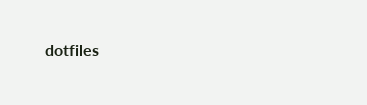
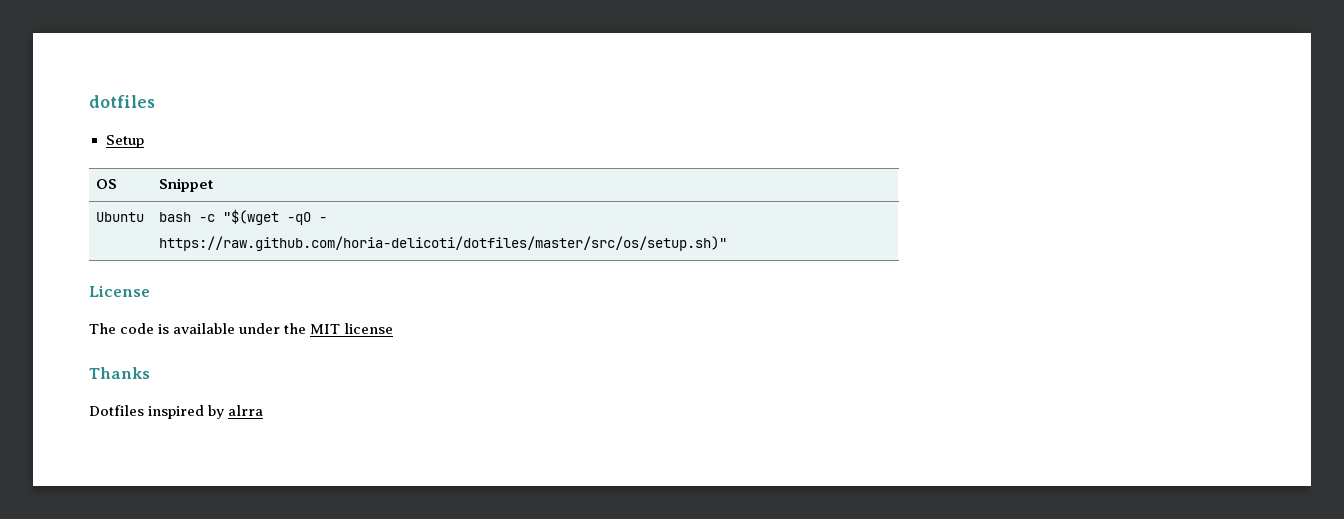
+ Setup
+ OS | Snippet
+ Ubuntu | bash -c "$(wget -qO - https://raw.github.com/horia-delicoti/dotfiles/master/src/os/setup.sh)"
+ License
+ The code is available under the MIT license
+ Thanks
+ Dotfiles inspired by alrra

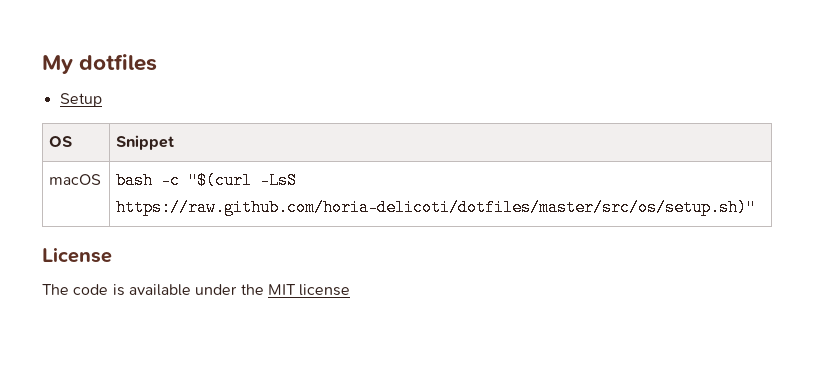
- dotfiles
+ My dotfiles
- Ubuntu | bash -c "$(wget -qO - https://raw.github.com/horia-delicoti/dotfiles/master/src/os/setup.sh)"
+ macOS | bash -c "$(curl -LsS https://raw.github.com/horia-delicoti/dotfiles/master/src/os/setup.sh)"
- Thanks
- Dotfiles inspired by alrra

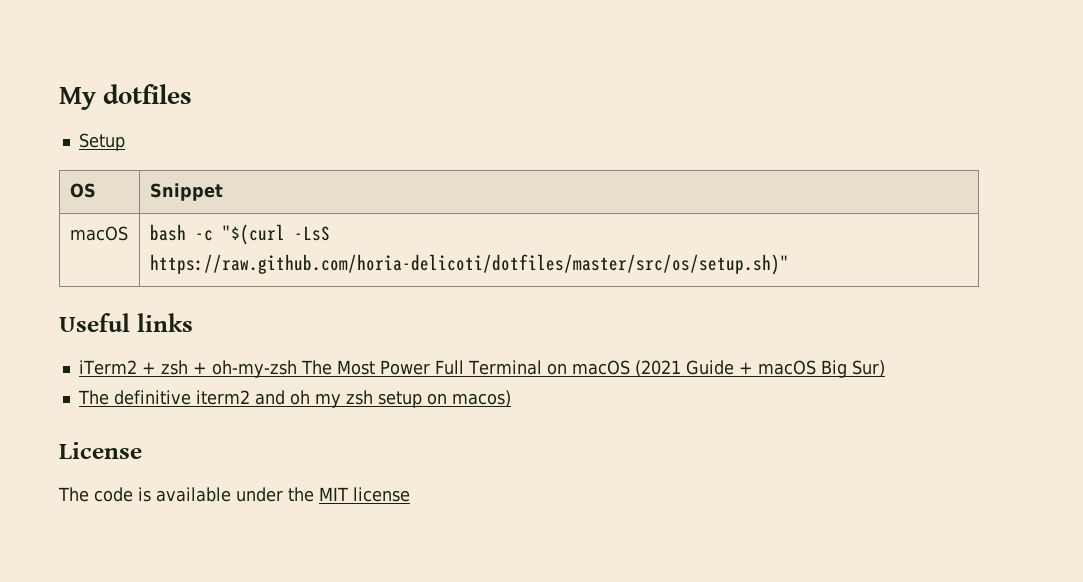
+ Useful links
+ iTerm2 + zsh + oh-my-zsh The Most Power Full Terminal on macOS (2021 Guide + macOS Big Sur)
+ The definitive iterm2 and oh my zsh setup on macos)

